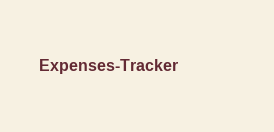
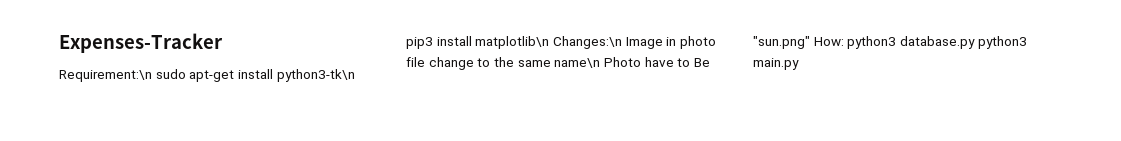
+ Requirement:\n sudo apt-get install python3-tk\n pip3 install matplotlib\n Changes:\n Image in photo file change to the same name\n Photo have to Be "sun.png" How: python3 database.py python3 main.py

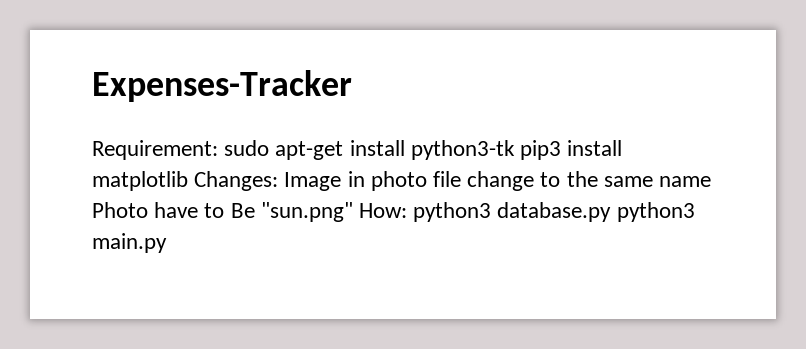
- Requirement:\n sudo apt-get install python3-tk\n pip3 install matplotlib\n Changes:\n Image in photo file change to the same name\n Photo have to Be "sun.png" How: python3 database.py python3 main.py
+ Requirement: sudo apt-get install python3-tk pip3 install matplotlib Changes: Image in photo file change to the same name Photo have to Be "sun.png" How: python3 database.py python3 main.py

